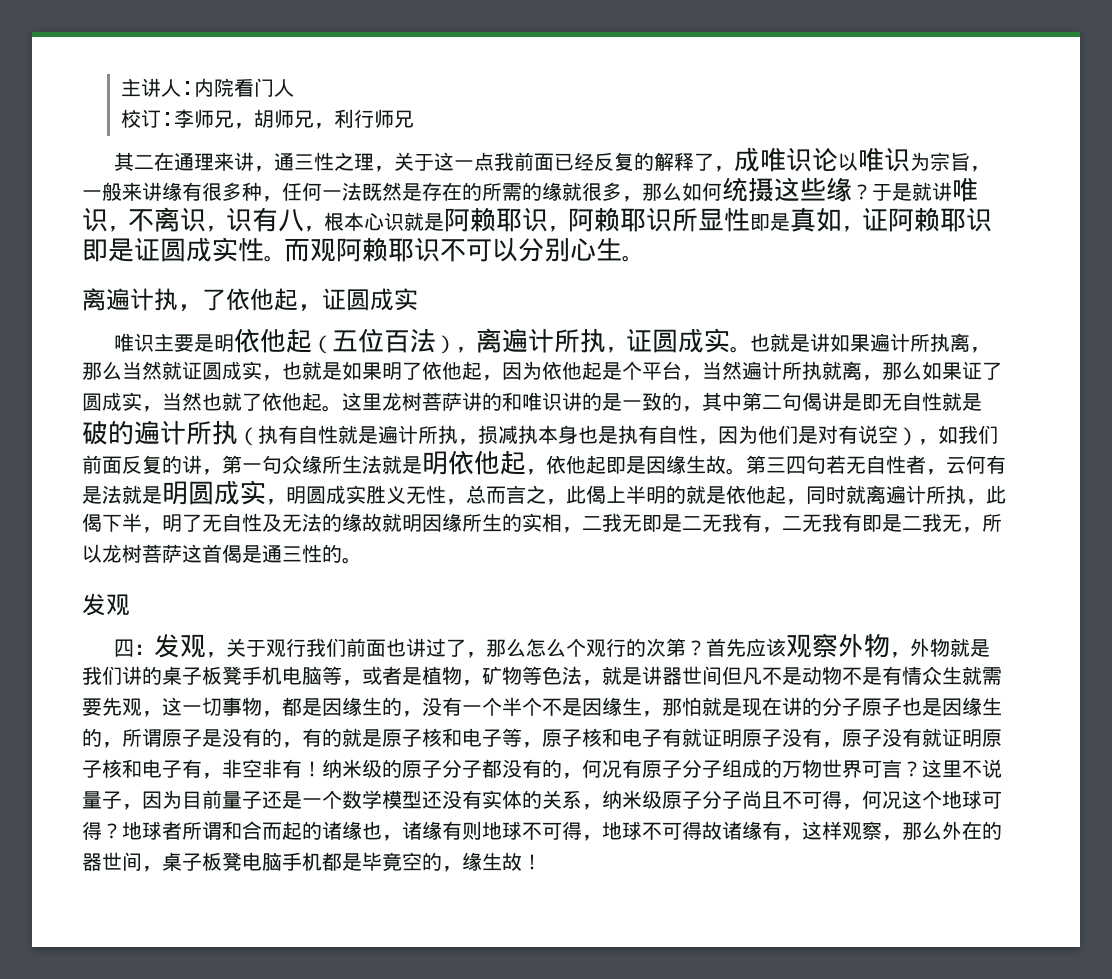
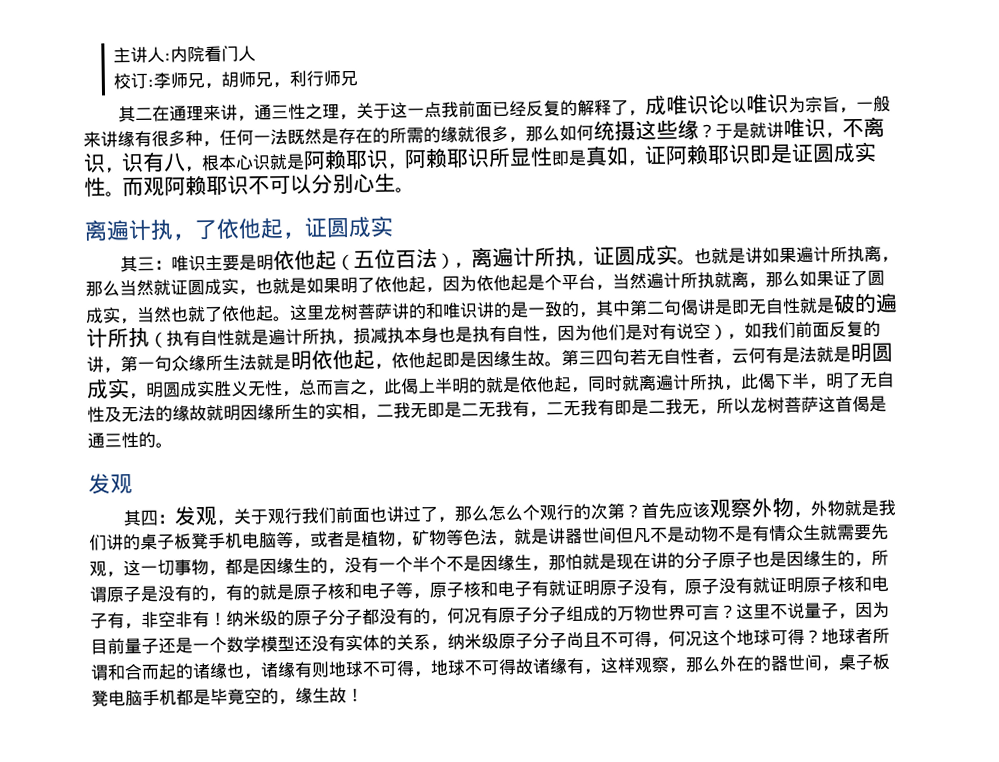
- 唯识主要是明依他起（五位百法），离遍计所执，证圆成实。
+ 其三：唯识主要是明依他起（五位百法），离遍计所执，证圆成实。
- 四：发观，关于观行我们前面也讲过了，那么怎么个观行的次第？
+ 其四：发观，关于观行我们前面也讲过了，那么怎么个观行的次第？

